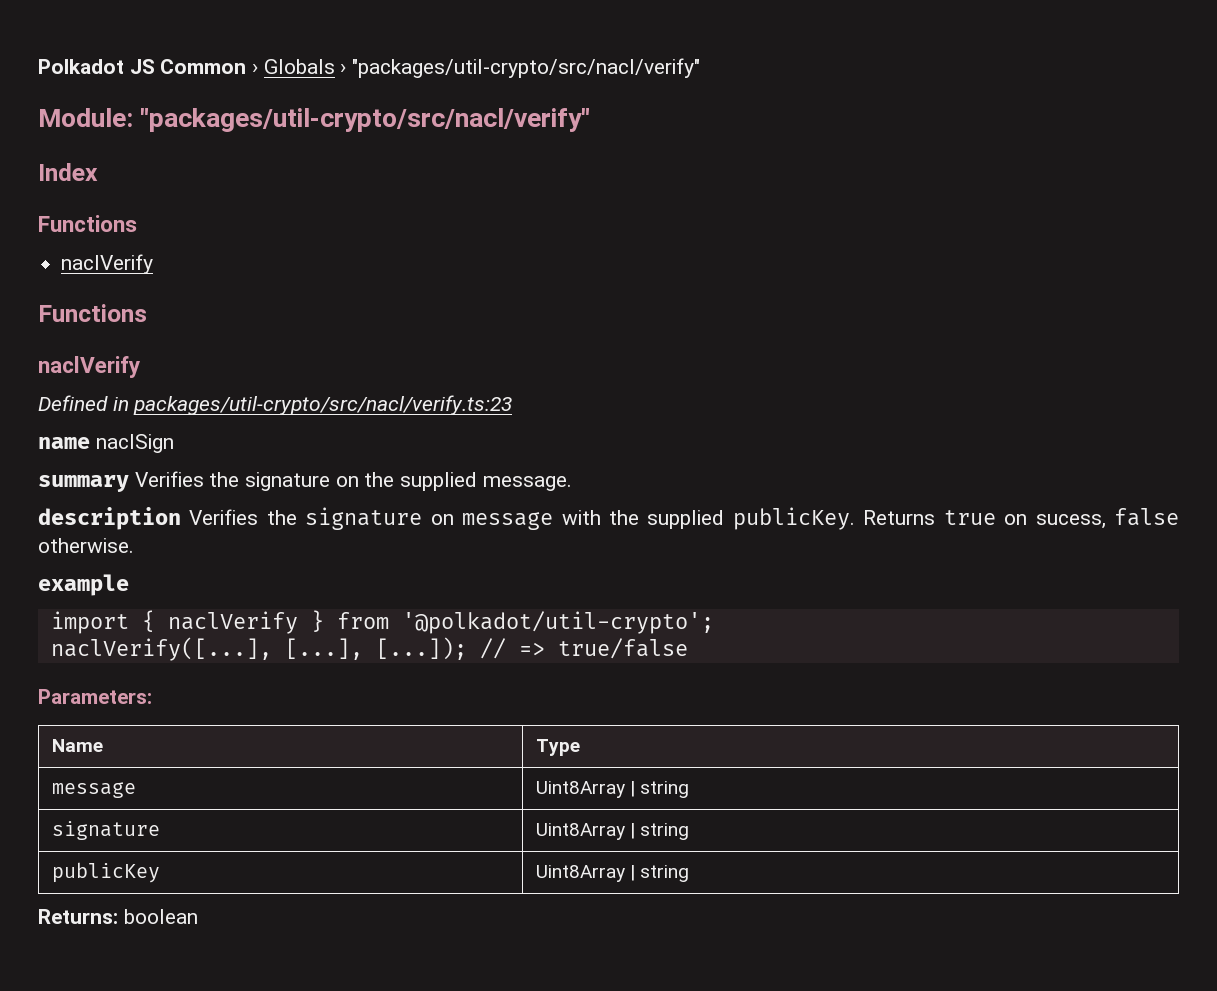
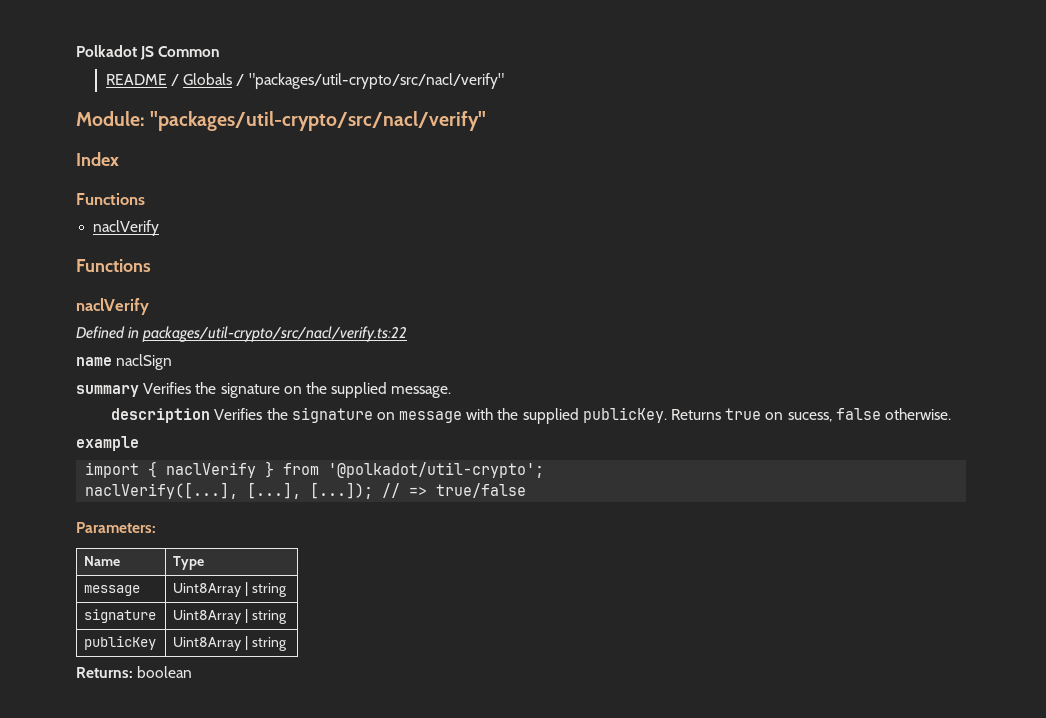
- Polkadot JS Common › Globals › "packages/util-crypto/src/nacl/verify"
+ Polkadot JS Common
+ README / Globals / "packages/util-crypto/src/nacl/verify"
- Defined in packages/util-crypto/src/nacl/verify.ts:23
+ Defined in packages/util-crypto/src/nacl/verify.ts:22

